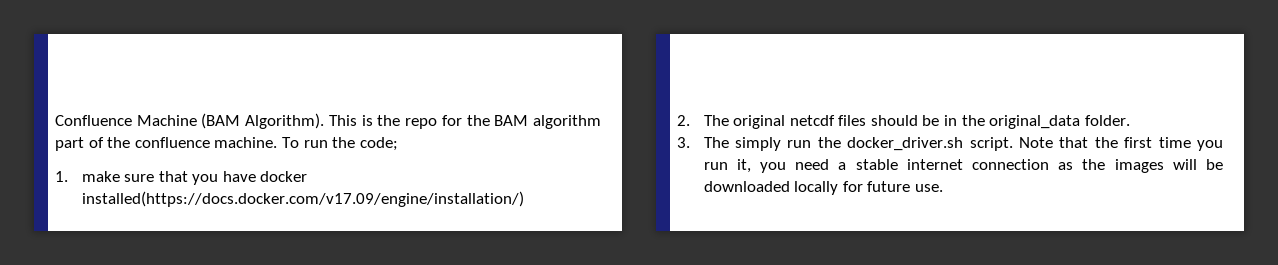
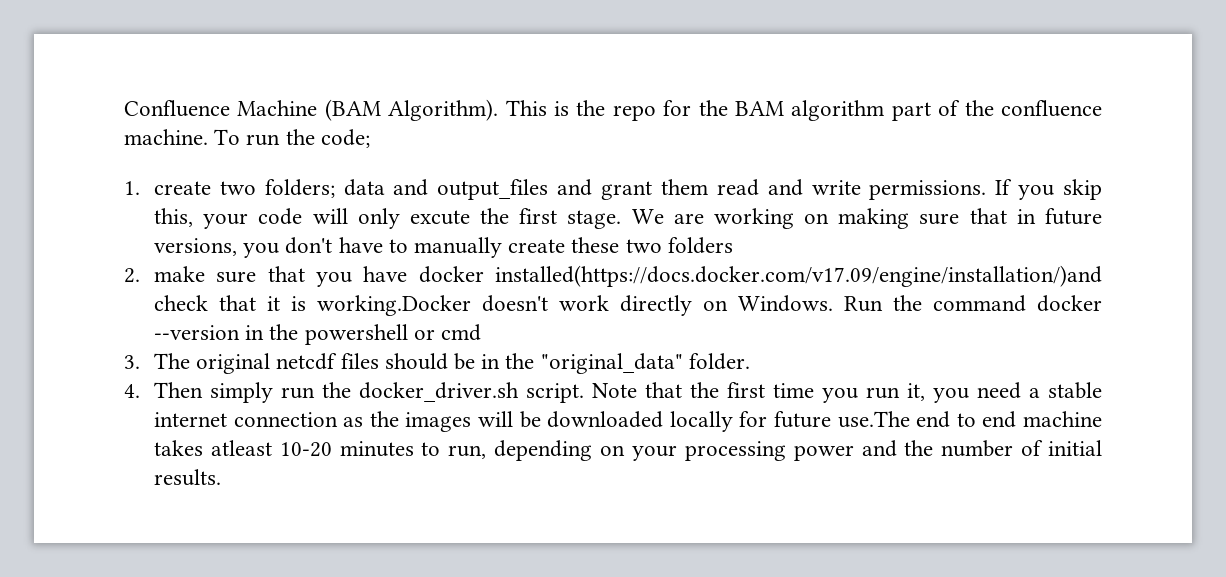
- 1. make sure that you have docker installed(https://docs.docker.com/v17.09/engine/installation/)
- 2. The original netcdf files should be in the original_data folder.
+ 1. create two folders; data and output_files and grant them read and write permissions. If you skip this, your code will only excute the first stage. We are working on making sure that in future versions, you don't have to manually create these two folders
+ 2. make sure that you have docker installed(https://docs.docker.com/v17.09/engine/installation/)and check that it is working.Docker doesn't work directly on Windows. Run the command docker --version in the powershell or cmd
+ 3. The original netcdf files should be in the "original_data" folder.
- 3. The simply run the docker_driver.sh script.
+ 4. Then simply run the docker_driver.sh script.
- Note that the first time you run it, you need a stable internet connection as the images will be downloaded locally for future use.
+ Note that the first time you run it, you need a stable internet connection as the images will be downloaded locally for future use.The end to end machine takes atleast 10-20 minutes to run, depending on your processing power and the number of initial results.

